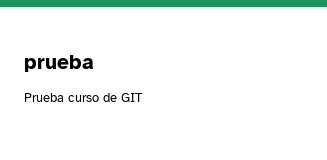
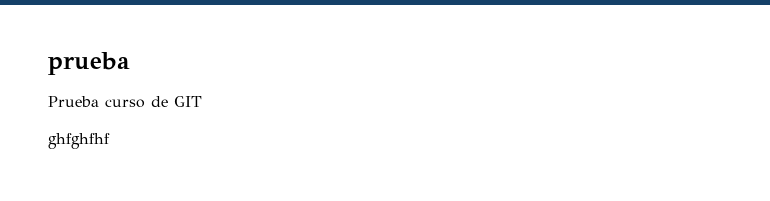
+ ghfghfhf

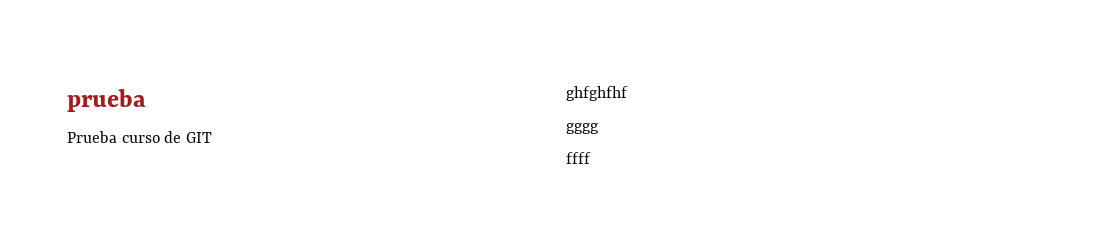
+ gggg
+ ffff

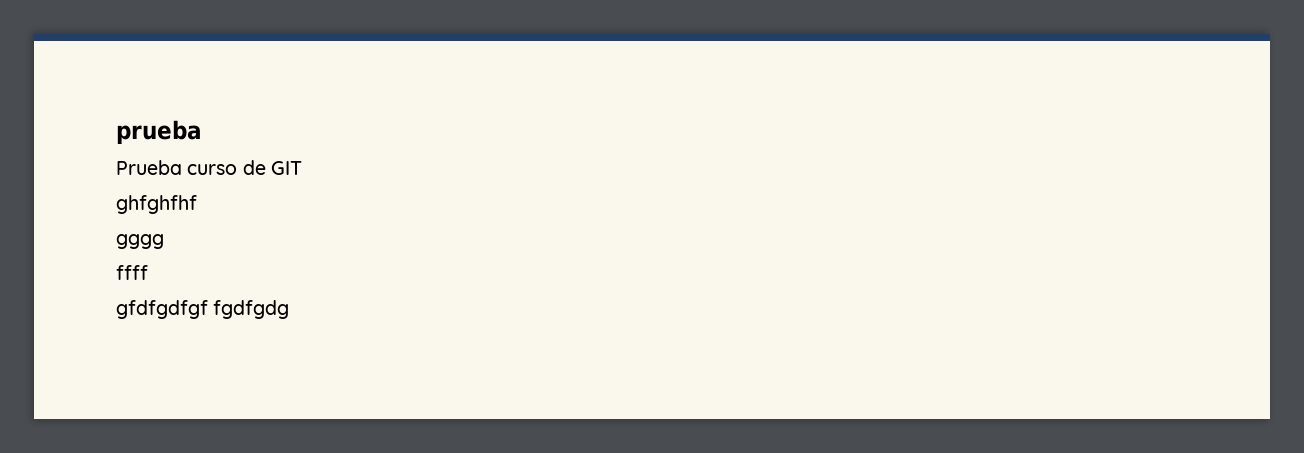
+ gfdfgdfgf fgdfgdg

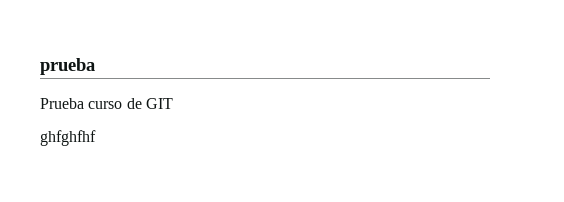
- gggg
- ffff
- gfdfgdfgf fgdfgdg

